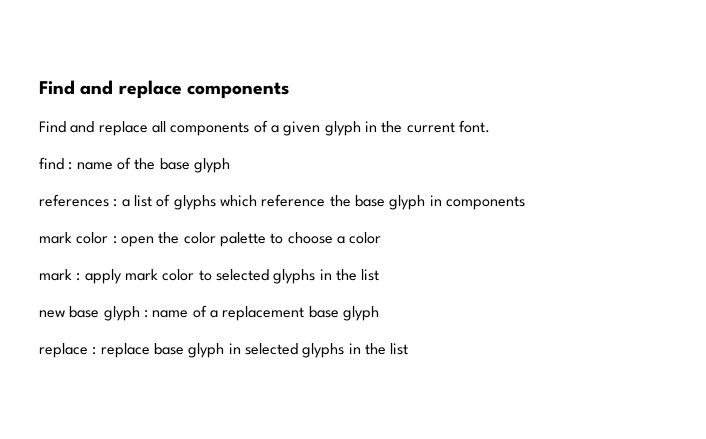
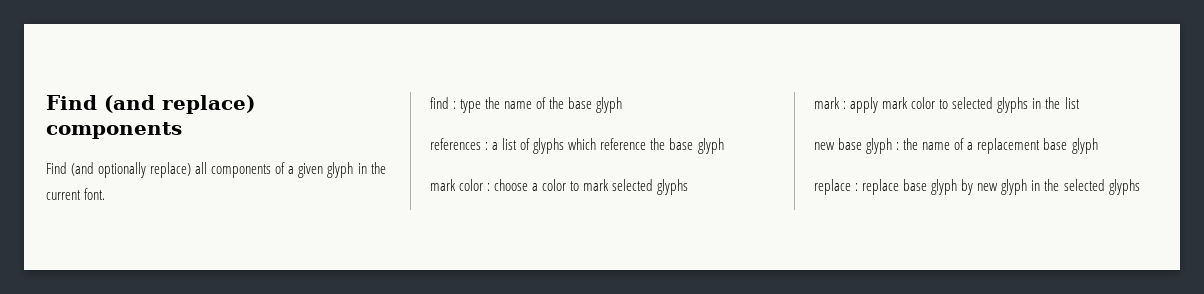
- Find and replace components
+ Find (and replace) components
- Find and replace all components of a given glyph in the current font.
+ Find (and optionally replace) all components of a given glyph in the current font.
- find : name of the base glyph
+ find : type the name of the base glyph
- references : a list of glyphs which reference the base glyph in components
+ references : a list of glyphs which reference the base glyph
- mark color : open the color palette to choose a color
+ mark color : choose a color to mark selected glyphs
- new base glyph : name of a replacement base glyph
+ new base glyph : the name of a replacement base glyph
- replace : replace base glyph in selected glyphs in the list
+ replace : replace base glyph by new glyph in the selected glyphs

